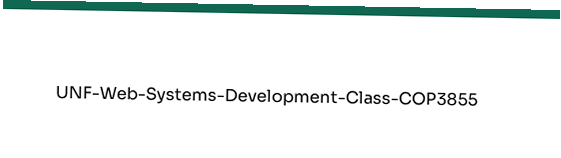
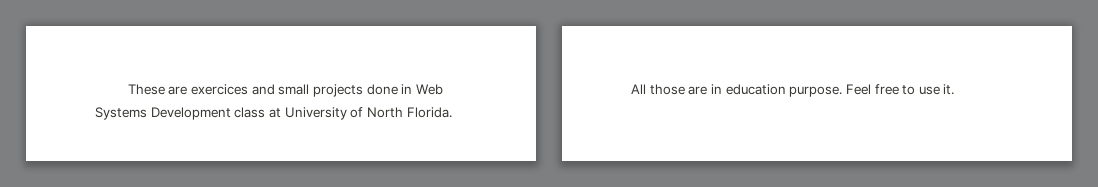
- UNF-Web-Systems-Development-Class-COP3855
+ These are exercices and small projects done in Web Systems Development class at University of North Florida. All those are in education purpose. Feel free to use it.

